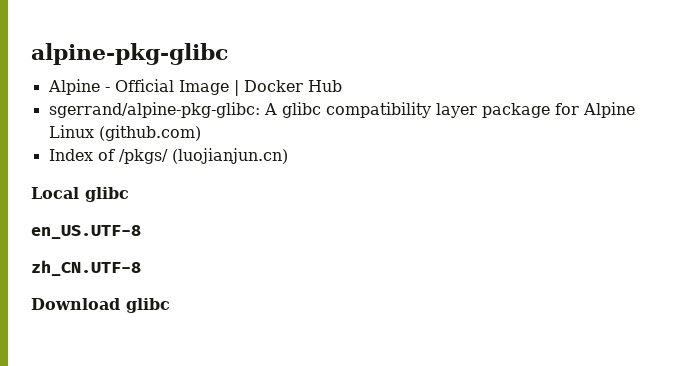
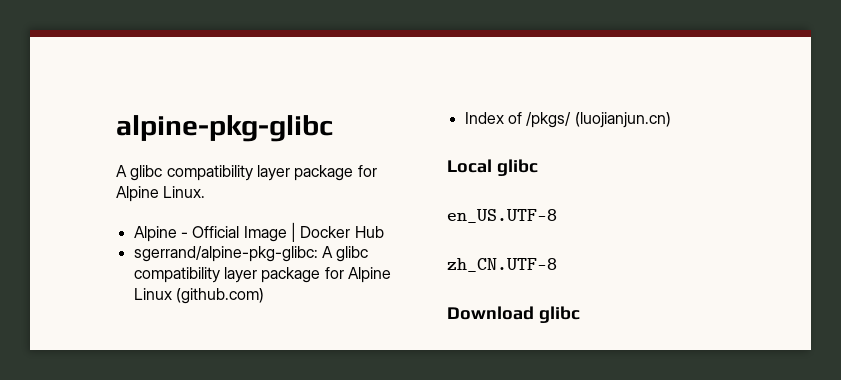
+ A glibc compatibility layer package for Alpine Linux.

